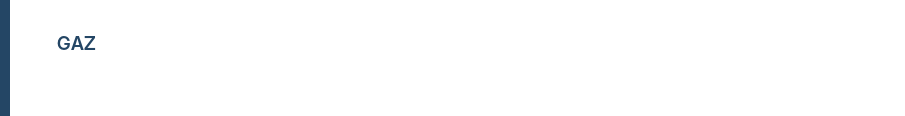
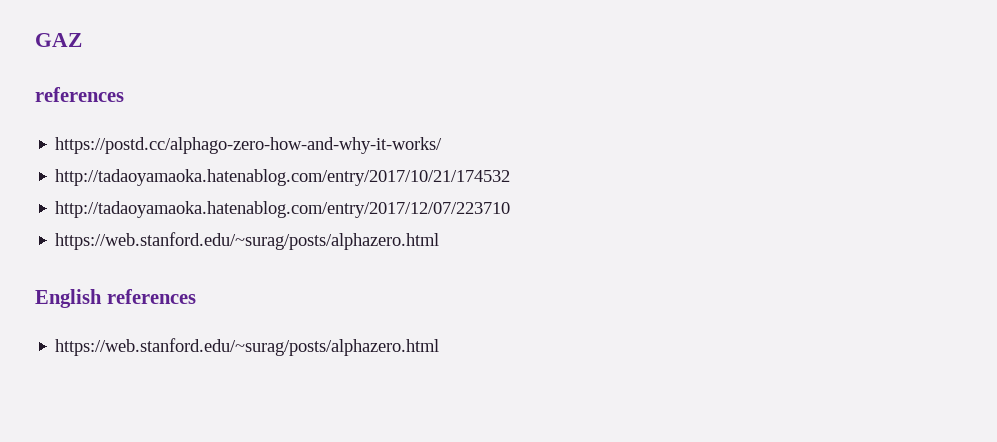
  GAZ
+ references
+ https://postd.cc/alphago-zero-how-and-why-it-works/
+ http://tadaoyamaoka.hatenablog.com/entry/2017/10/21/174532
+ http://tadaoyamaoka.hatenablog.com/entry/2017/12/07/223710
+ https://web.stanford.edu/~surag/posts/alphazero.html
+ English references
+ https://web.stanford.edu/~surag/posts/alphazero.html

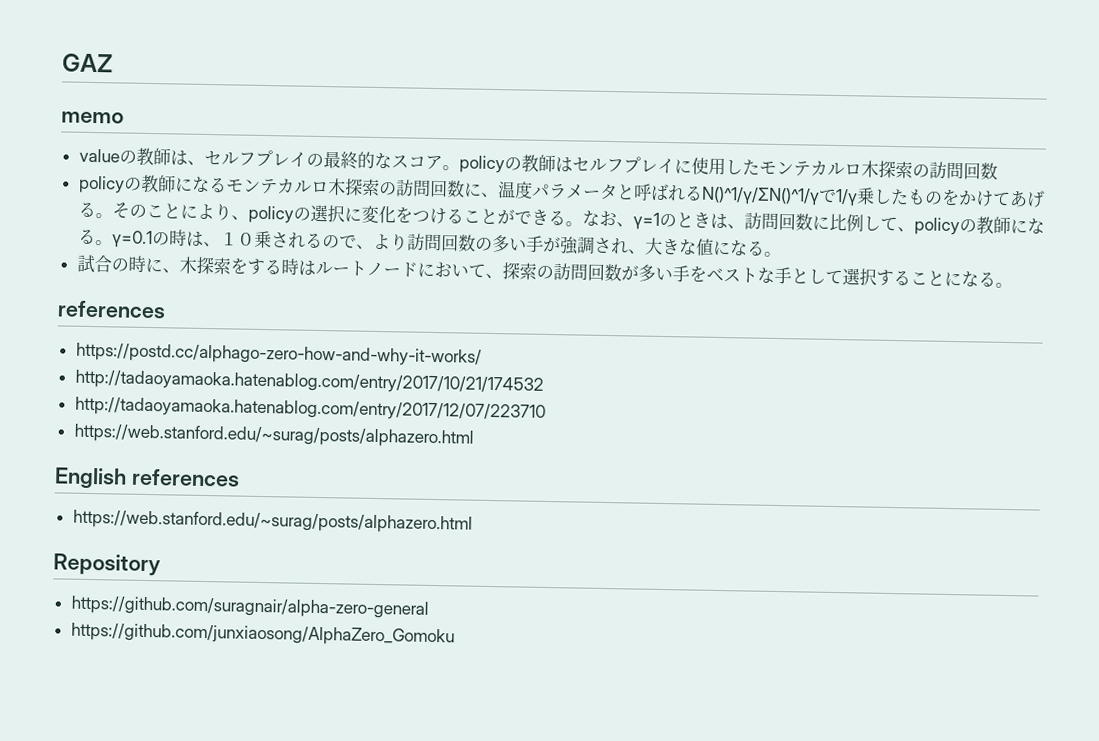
+ memo
+ valueの教師は、セルフプレイの最終的なスコア。policyの教師はセルフプレイに使用したモンテカルロ木探索の訪問回数
+ policyの教師になるモンテカルロ木探索の訪問回数に、温度パラメータと呼ばれるN()^1/γ/ΣN()^1/γで1/γ乗したものをかけてあげる。そのことにより、policyの選択に変化をつけることができる。なお、γ=1のときは、訪問回数に比例して、policyの教師になる。γ=0.1の時は、１０乗されるので、より訪問回数の多い手が強調され、大きな値になる。
+ 試合の時に、木探索をする時はルートノードにおいて、探索の訪問回数が多い手をベストな手として選択することになる。
+ Repository
+ https://github.com/suragnair/alpha-zero-general
+ https://github.com/junxiaosong/AlphaZero_Gomoku

